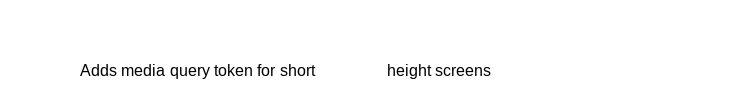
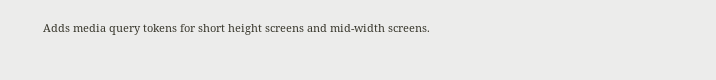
- Adds media query token for short height screens
+ Adds media query tokens for short height screens and mid-width screens.

